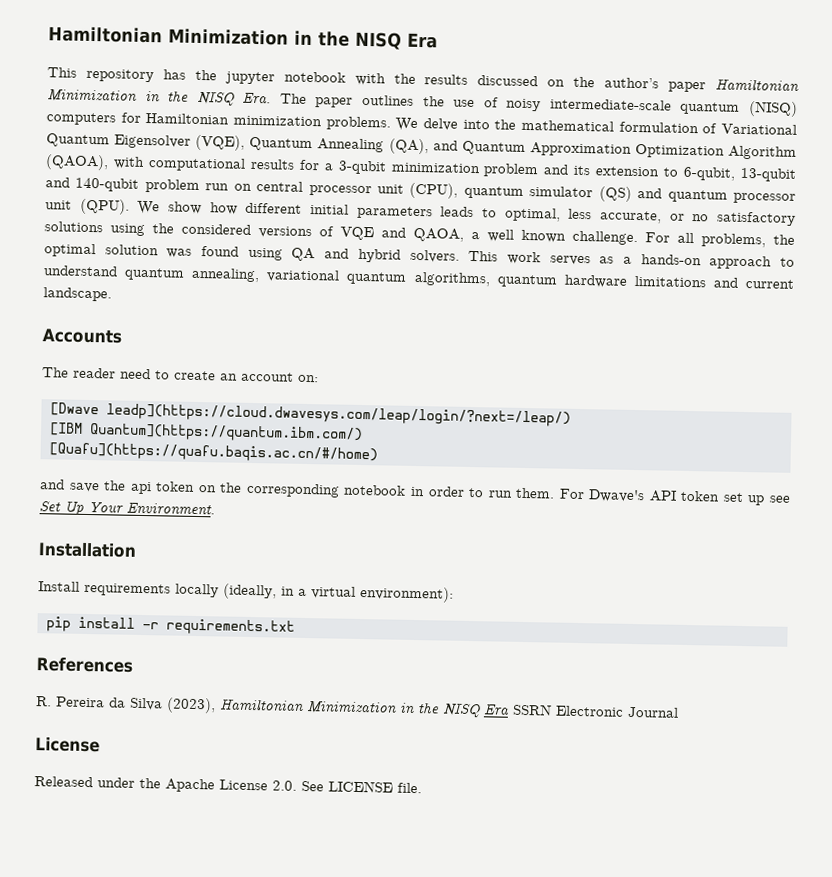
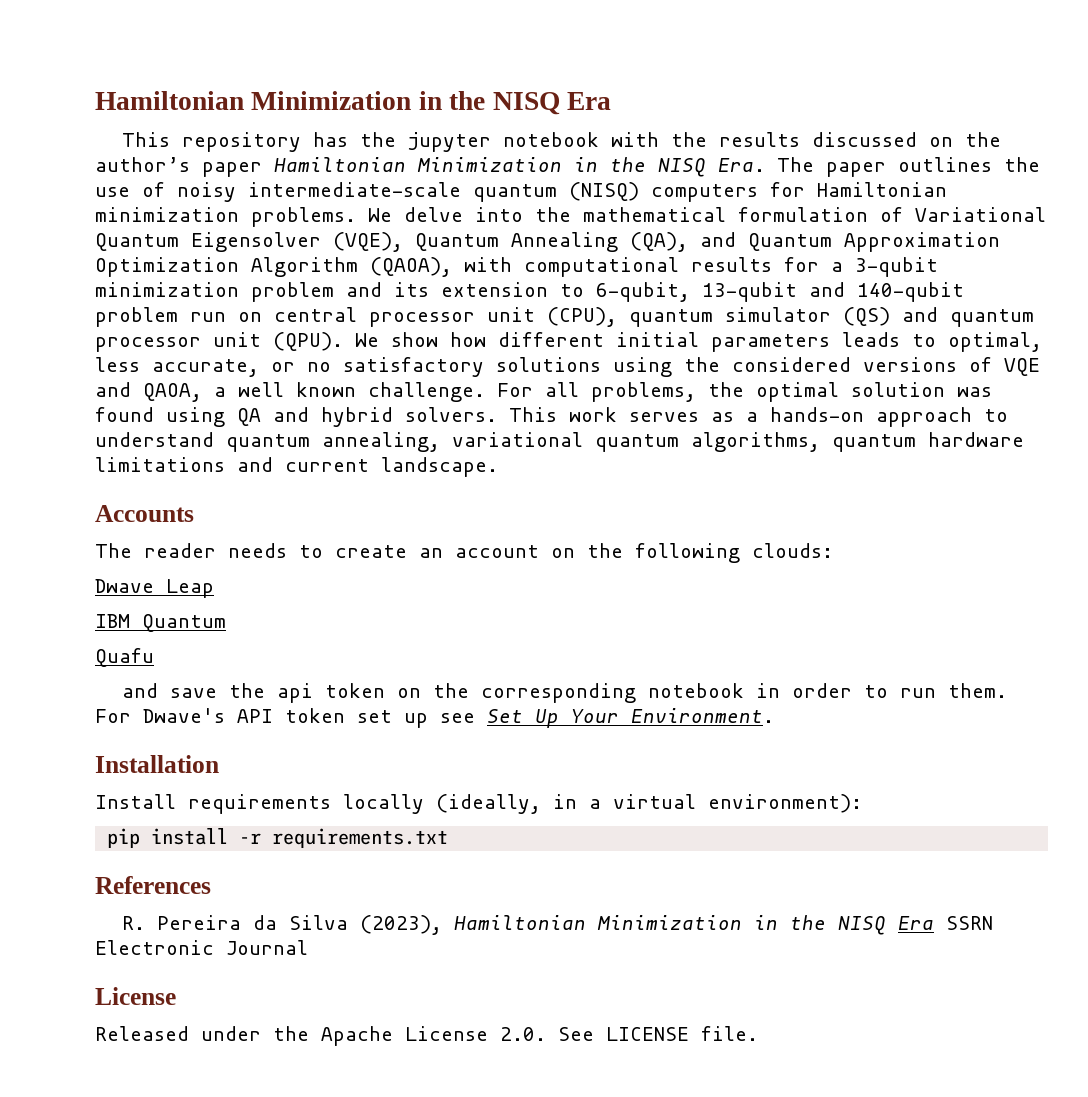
- The reader need to create an account on:
- [Dwave leadp](https://cloud.dwavesys.com/leap/login/?next=/leap/)
- [IBM Quantum](https://quantum.ibm.com/)
- [Quafu](https://quafu.baqis.ac.cn/#/home)
+ The reader needs to create an account on the following clouds:
+ Dwave Leap
+ IBM Quantum
+ Quafu

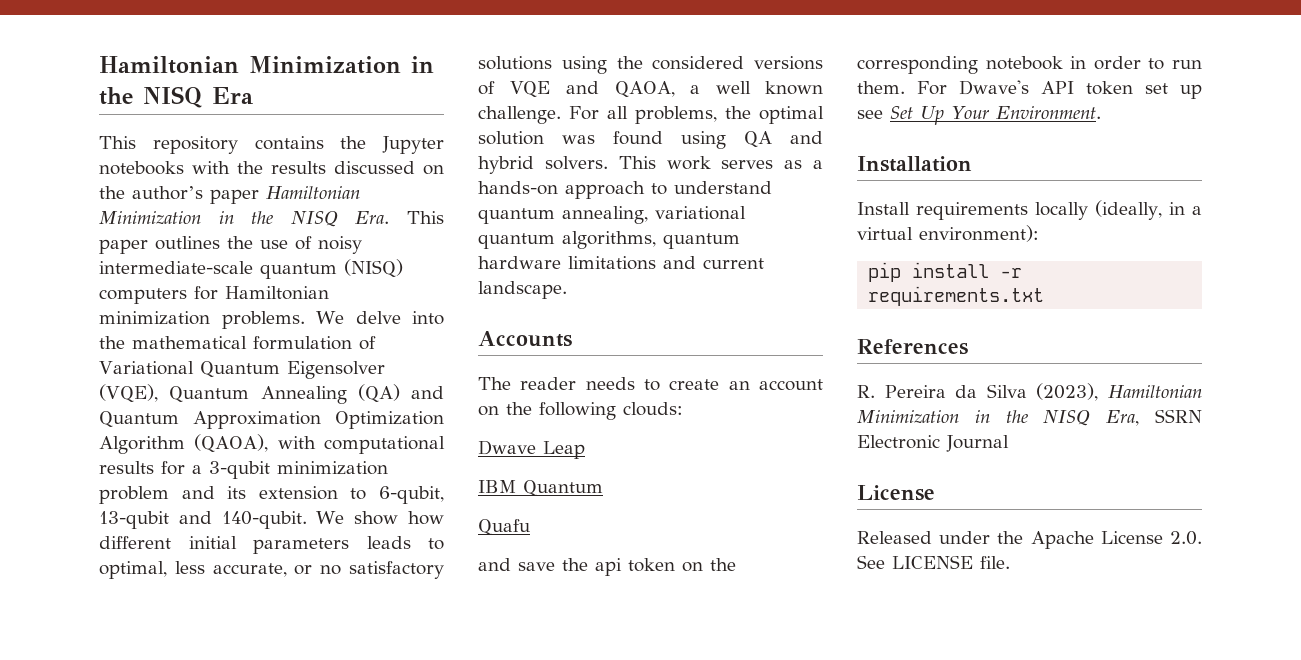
- This repository has the jupyter notebook with the results discussed on the author’s paper Hamiltonian Minimization in the NISQ Era. The paper outlines the use of noisy intermediate-scale quantum (NISQ) computers for Hamiltonian minimization problems.
+ This repository contains the Jupyter notebooks with the results discussed on the author’s paper Hamiltonian Minimization in the NISQ Era. This paper outlines the use of noisy intermediate-scale quantum (NISQ) computers for Hamiltonian minimization problems.
- We delve into the mathematical formulation of Variational Quantum Eigensolver (VQE), Quantum Annealing (QA), and Quantum Approximation Optimization Algorithm (QAOA), with computational results for a 3-qubit minimization problem and its extension to 6-qubit, 13-qubit and 140-qubit problem run on central processor unit (CPU), quantum simulator (QS) and quantum processor unit (QPU).
+ We delve into the mathematical formulation of Variational Quantum Eigensolver (VQE), Quantum Annealing (QA) and Quantum Approximation Optimization Algorithm (QAOA), with computational results for a 3-qubit minimization problem and its extension to 6-qubit, 13-qubit and 140-qubit.
- R. Pereira da Silva (2023), Hamiltonian Minimization in the NISQ Era SSRN Electronic Journal
+ R. Pereira da Silva (2023), Hamiltonian Minimization in the NISQ Era, SSRN Electronic Journal

